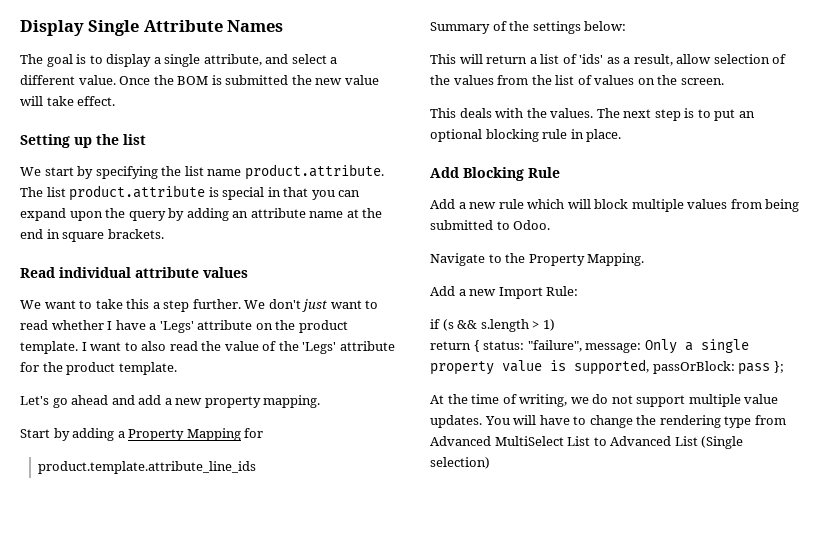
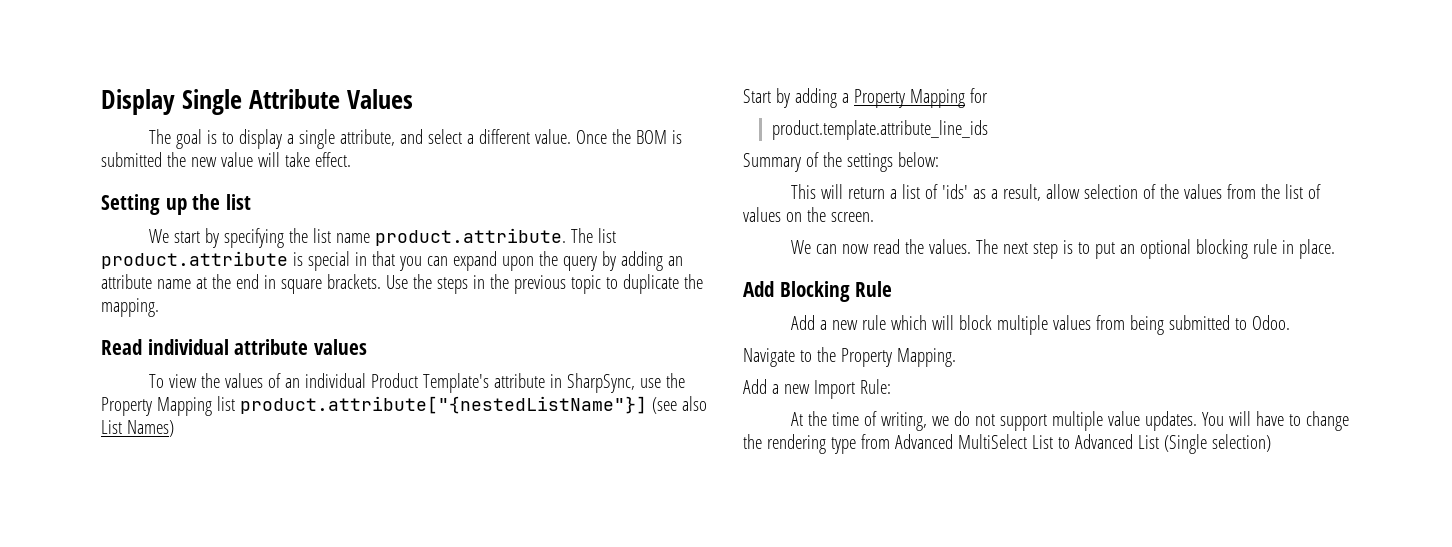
- Display Single Attribute Names
+ Display Single Attribute Values
- We start by specifying the list name product.attribute. The list product.attribute is special in that you can expand upon the query by adding an attribute name at the end in square brackets.
+ We start by specifying the list name product.attribute. The list product.attribute is special in that you can expand upon the query by adding an attribute name at the end in square brackets. Use the steps in the previous topic to duplicate the mapping.
  Read individual attribute values
- We want to take this a step further. We don't just want to read whether I have a 'Legs' attribute on the product template. I want to also read the value of the 'Legs' attribute for the product template.
- Let's go ahead and add a new property mapping.
+ To view the values of an individual Product Template's attribute in SharpSync, use the Property Mapping list product.attribute["{nestedListName"}] (see also List Names)
- This deals with the values.
+ We can now read the values.
- if (s && s.length > 1)
- return { status: "failure", message: Only a single property value is supported, passOrBlock: pass };

